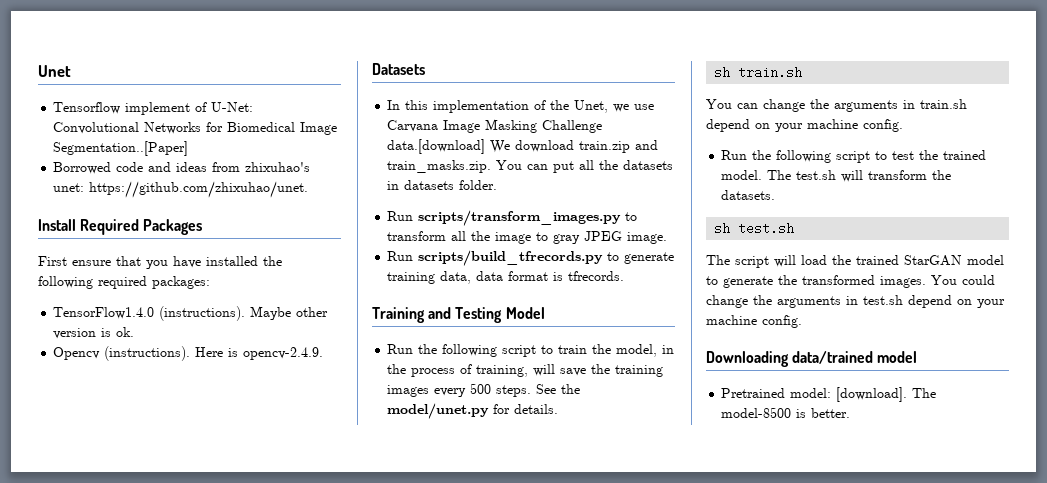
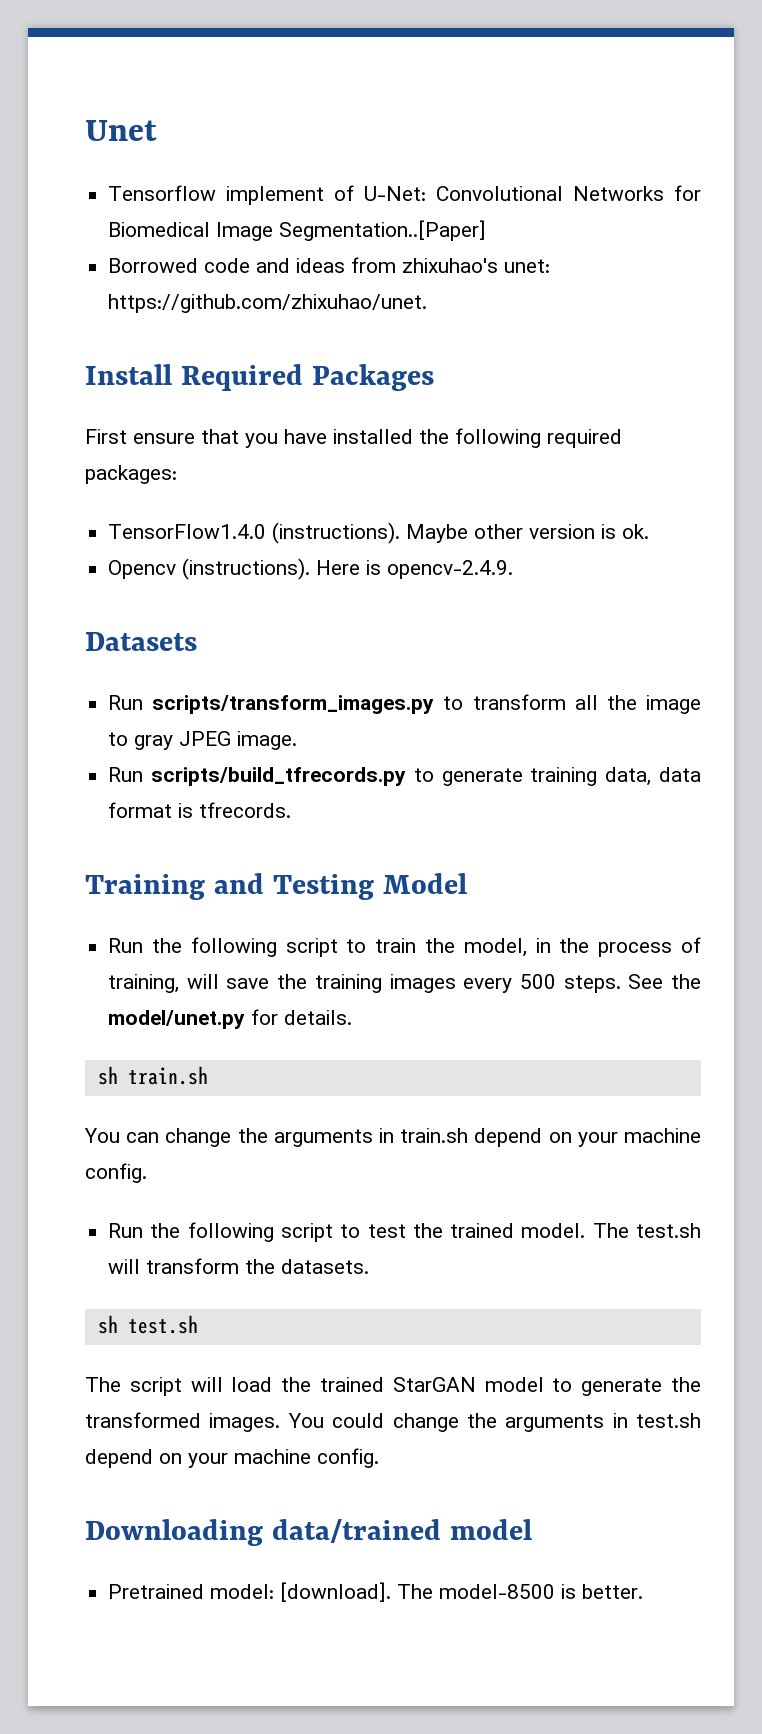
- In this implementation of the Unet, we use Carvana Image Masking Challenge data.[download] We download train.zip and train_masks.zip. You can put all the datasets in datasets folder.

